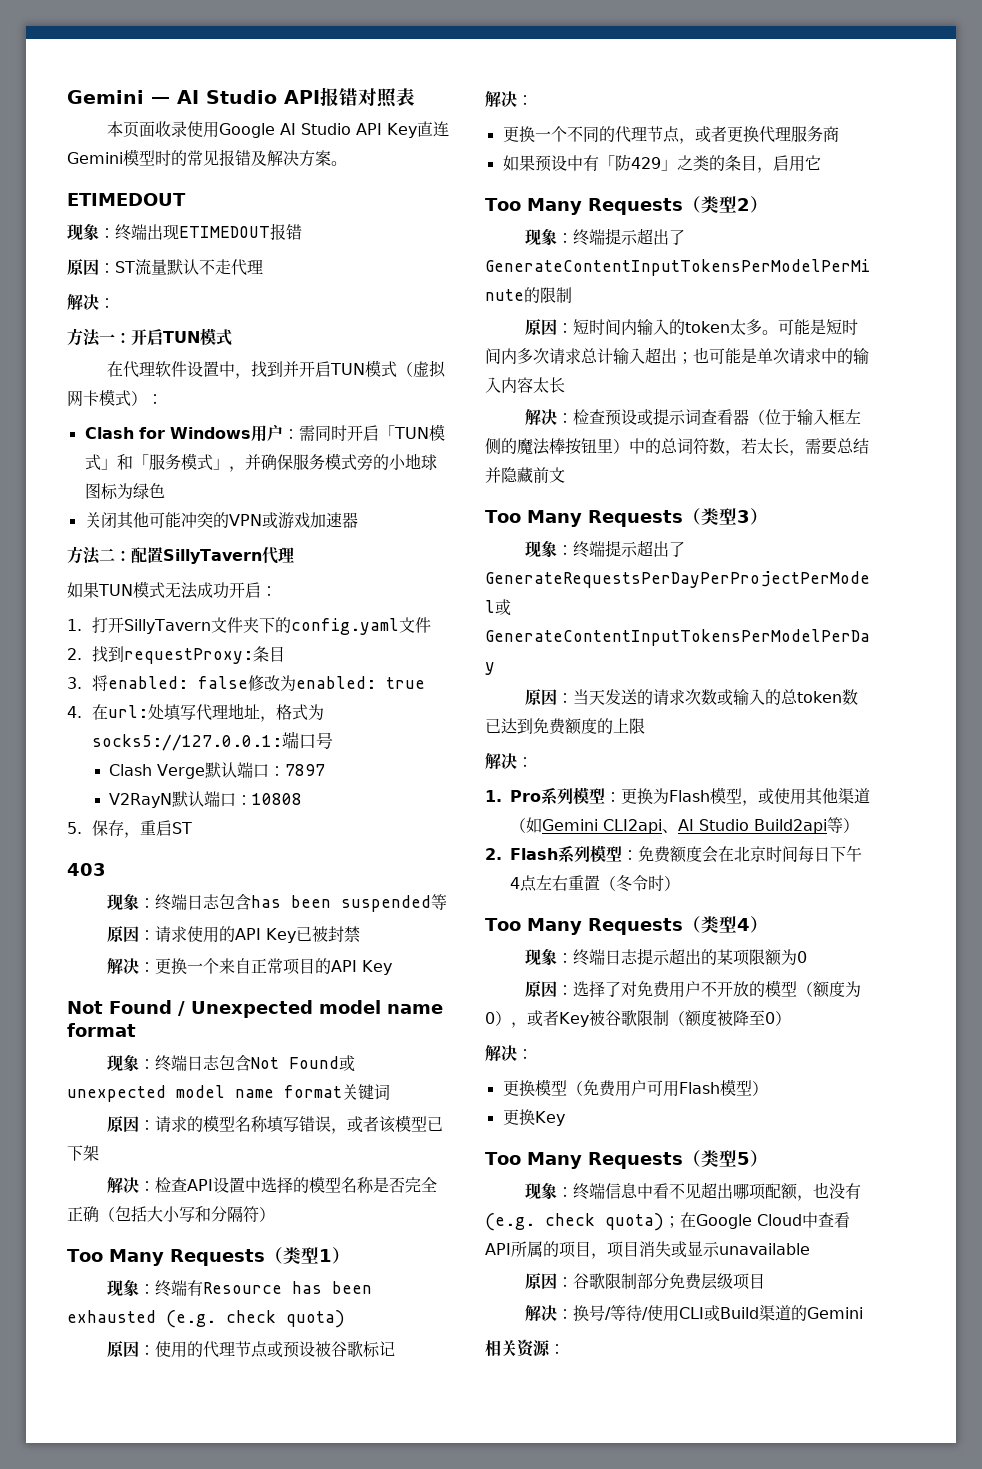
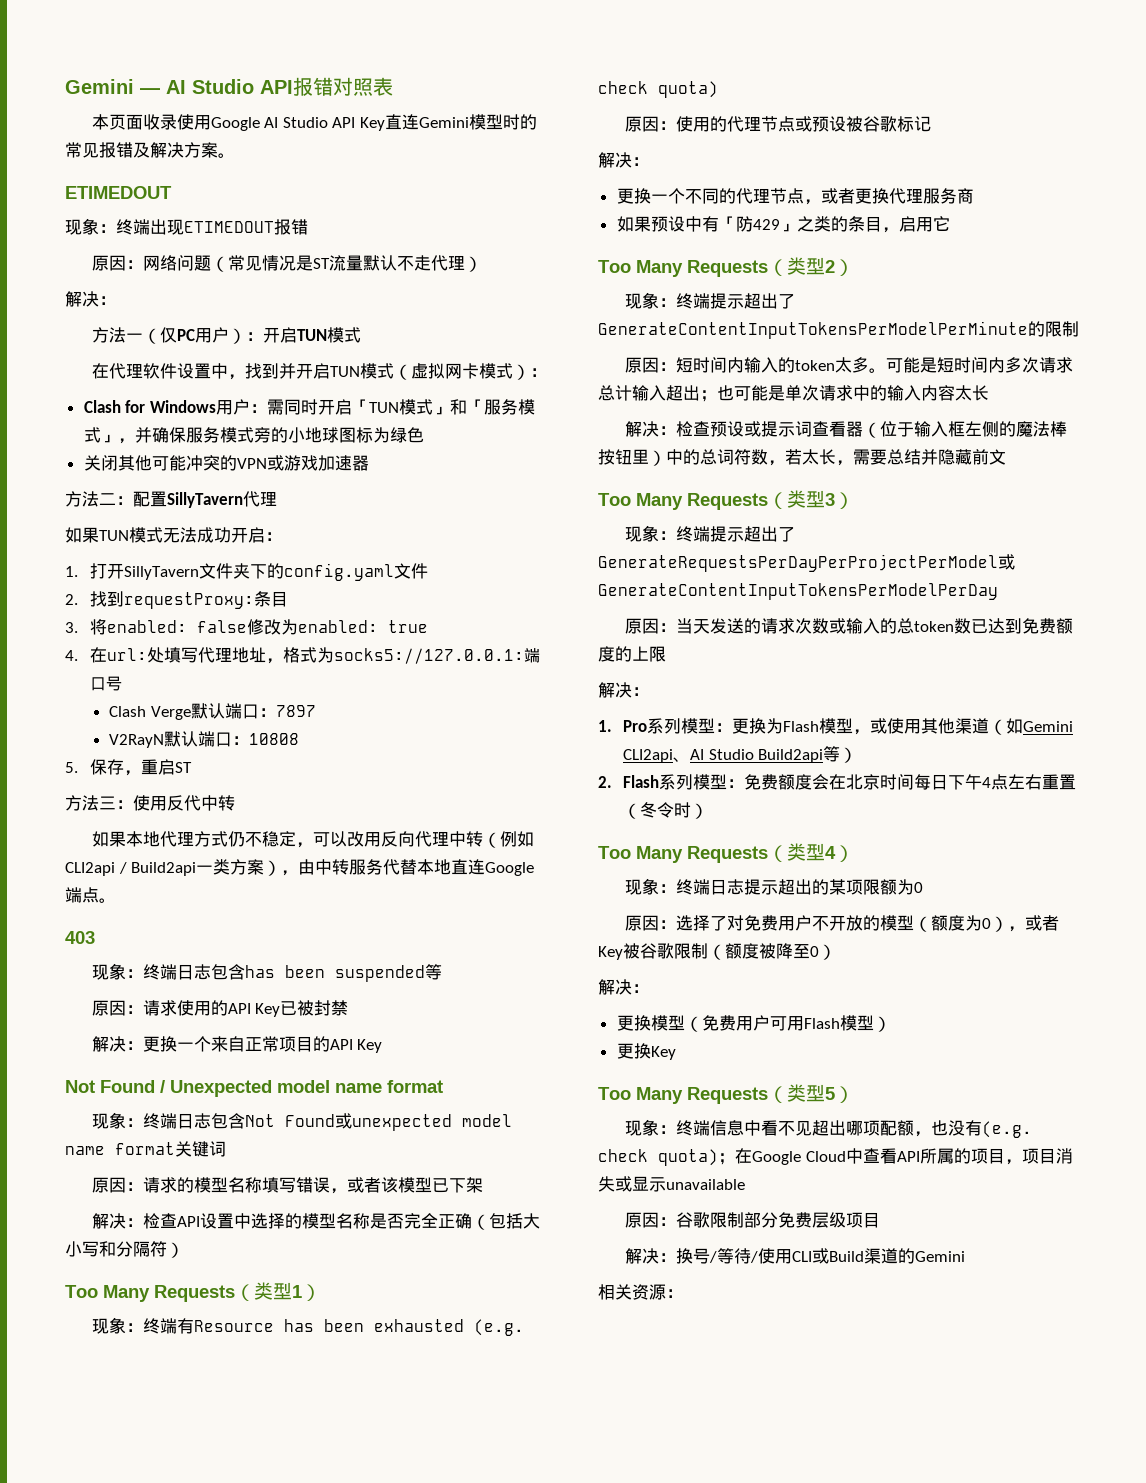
- 原因：ST流量默认不走代理
+ 原因：网络问题（常见情况是ST流量默认不走代理）
- 方法一：开启TUN模式
+ 方法一（仅PC用户）：开启TUN模式
+ 方法三：使用反代中转
+ 如果本地代理方式仍不稳定，可以改用反向代理中转（例如CLI2api / Build2api一类方案），由中转服务代替本地直连Google端点。

